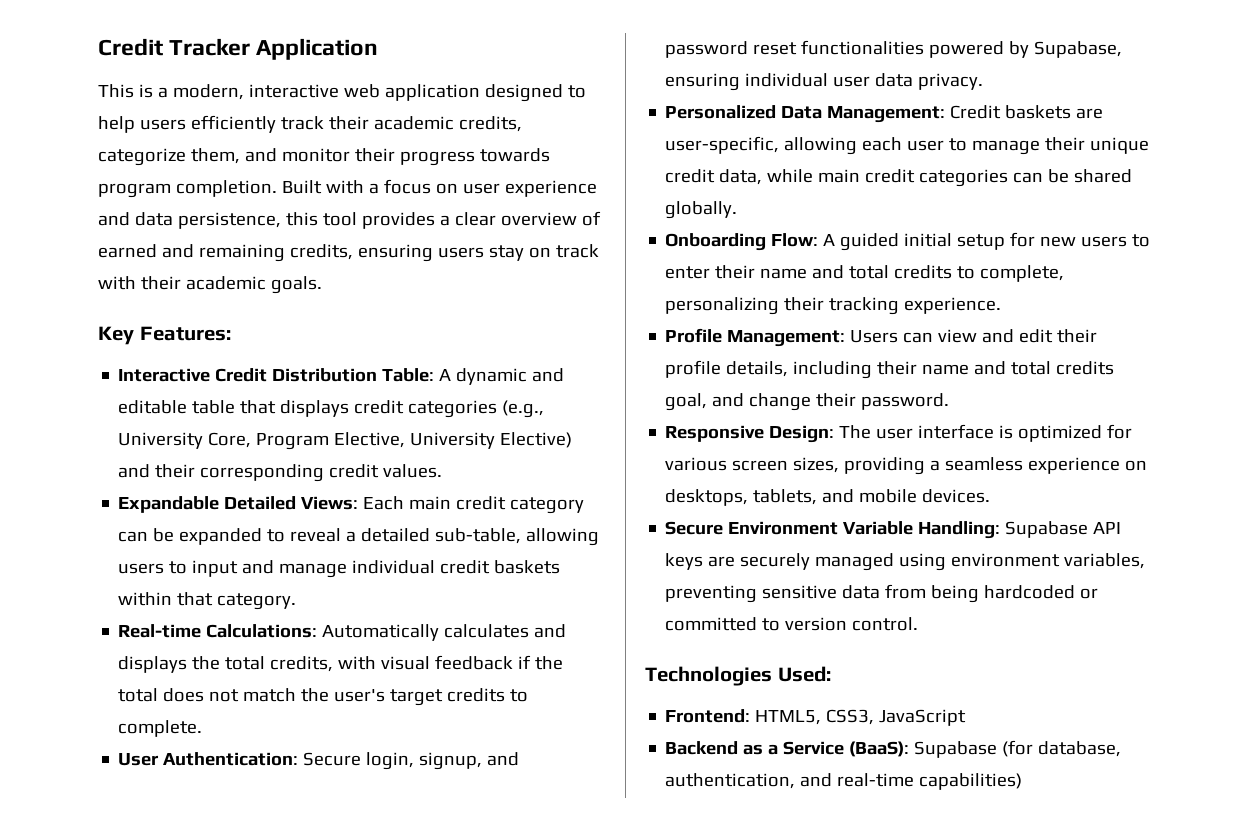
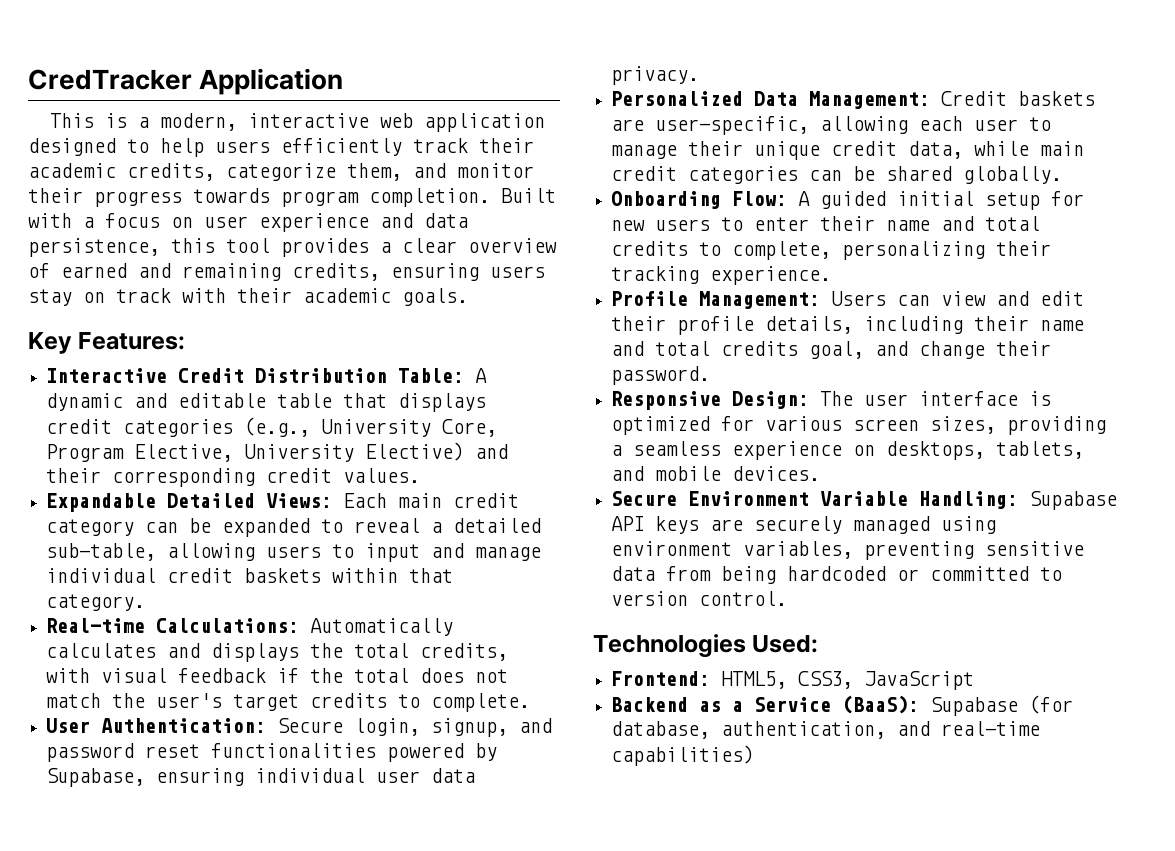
- Credit Tracker Application
+ CredTracker Application

